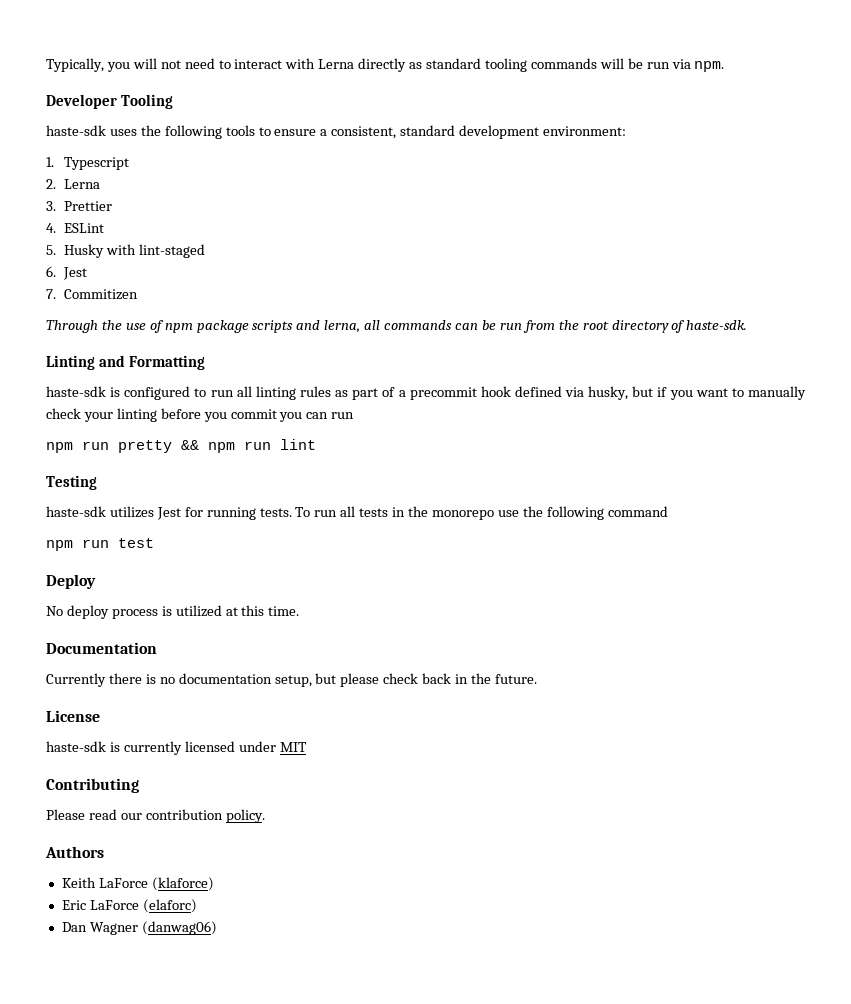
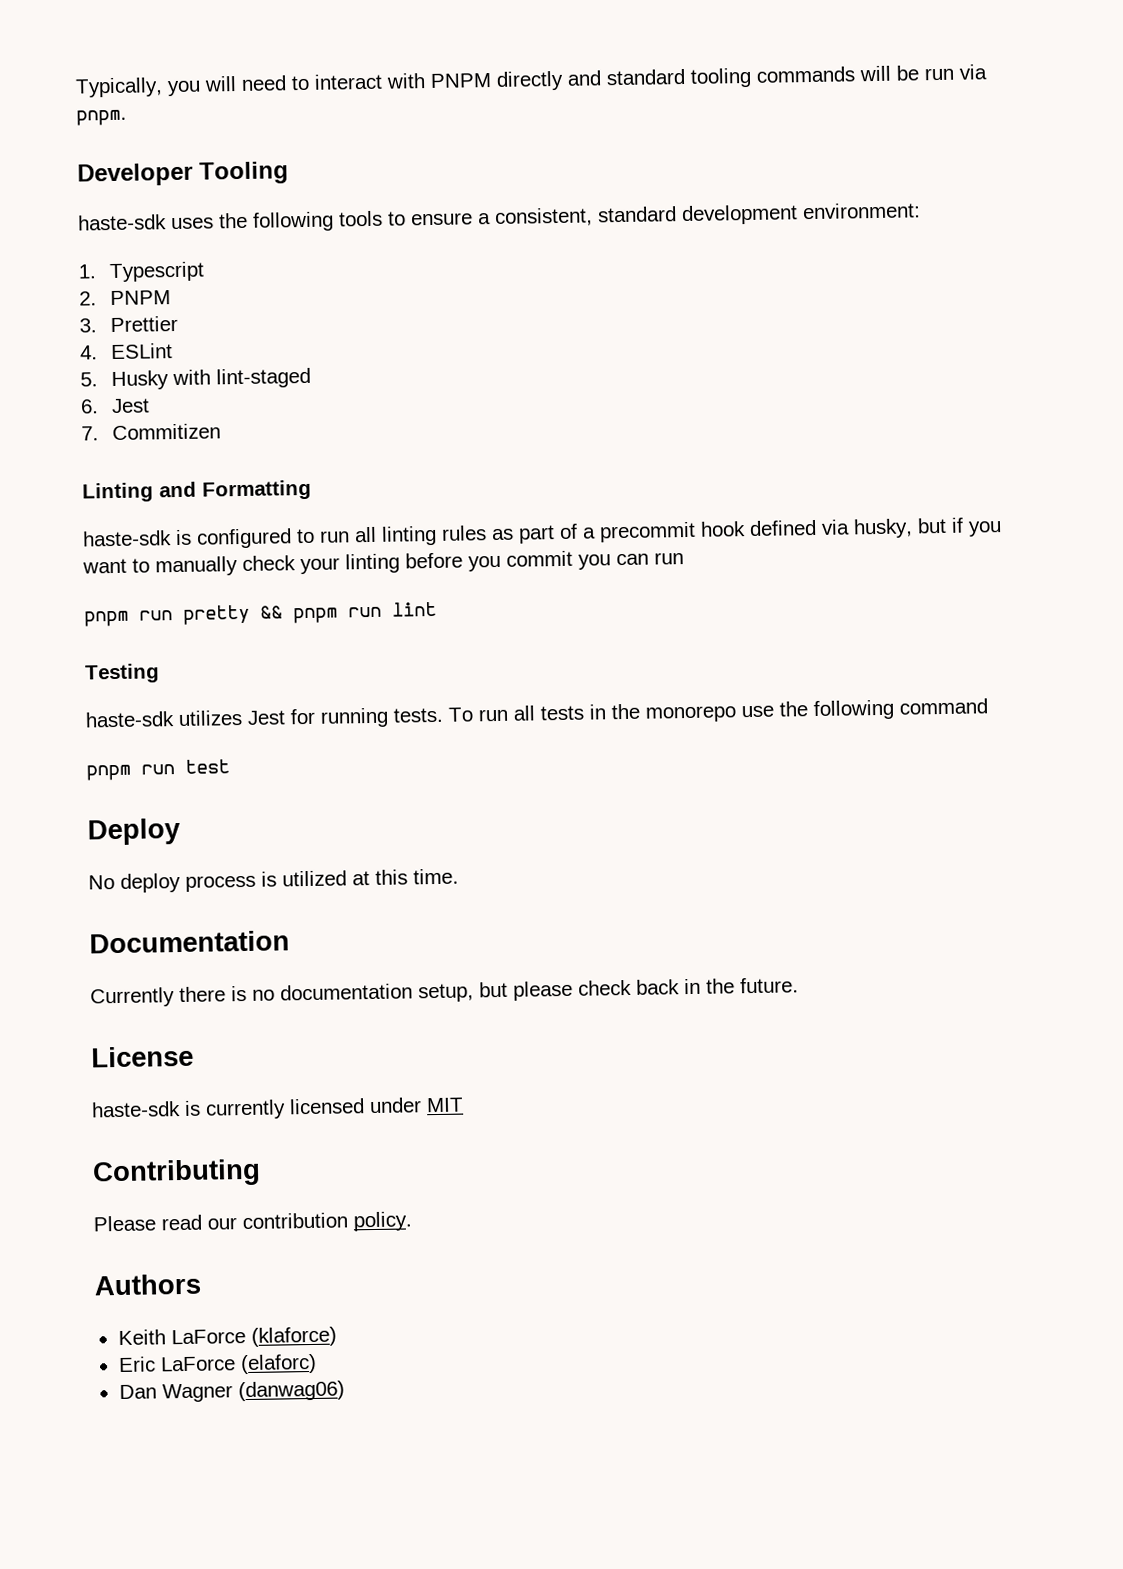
- Typically, you will not need to interact with Lerna directly as standard tooling commands will be run via npm.
+ Typically, you will need to interact with PNPM directly and standard tooling commands will be run via pnpm.
- 2. Lerna
+ 2. PNPM
- Through the use of npm package scripts and lerna, all commands can be run from the root directory of haste-sdk.
- npm run pretty && npm run lint
+ pnpm run pretty && pnpm run lint
- npm run test
+ pnpm run test

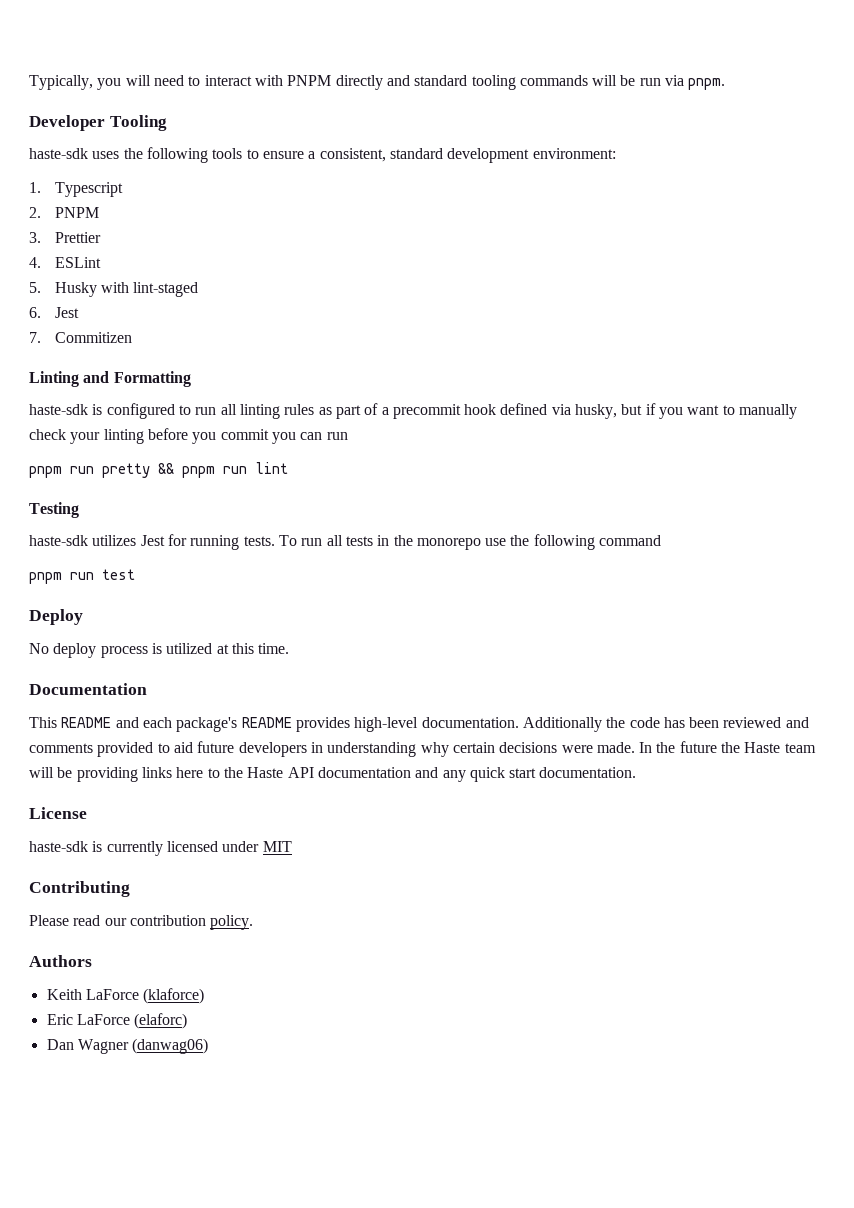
- Currently there is no documentation setup, but please check back in the future.
+ This README and each package's README provides high-level documentation. Additionally the code has been reviewed and comments provided to aid future developers in understanding why certain decisions were made. In the future the Haste team will be providing links here to the Haste API documentation and any quick start documentation.

